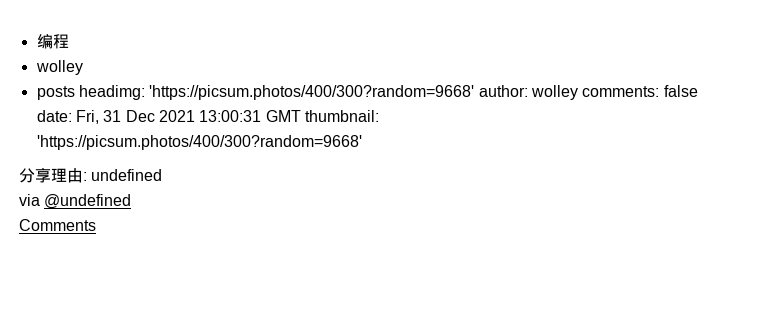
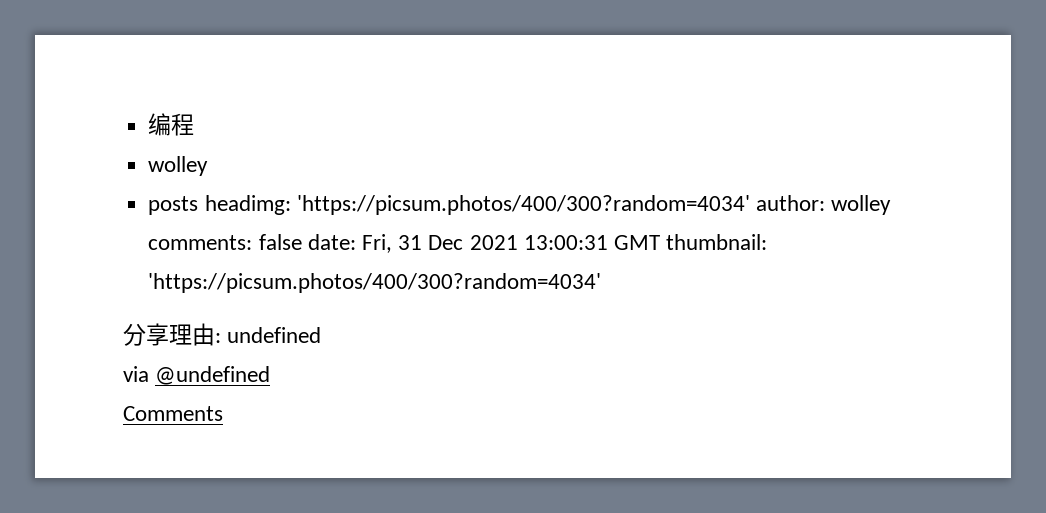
- posts headimg: 'https://picsum.photos/400/300?random=9668' author: wolley comments: false date: Fri, 31 Dec 2021 13:00:31 GMT thumbnail: 'https://picsum.photos/400/300?random=9668'
+ posts headimg: 'https://picsum.photos/400/300?random=4034' author: wolley comments: false date: Fri, 31 Dec 2021 13:00:31 GMT thumbnail: 'https://picsum.photos/400/300?random=4034'

